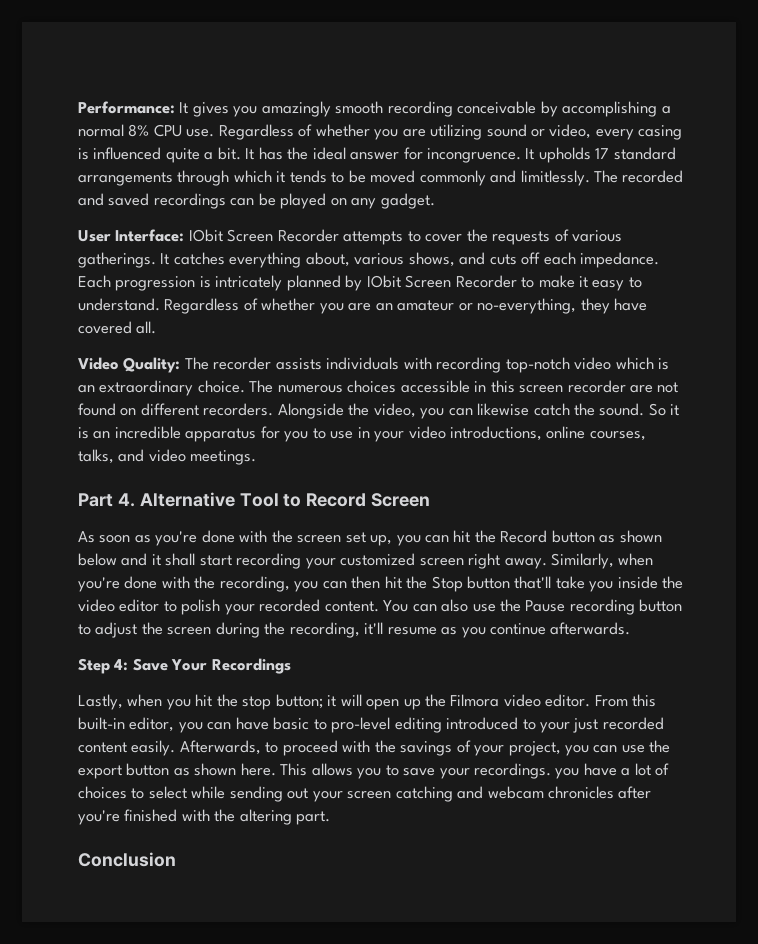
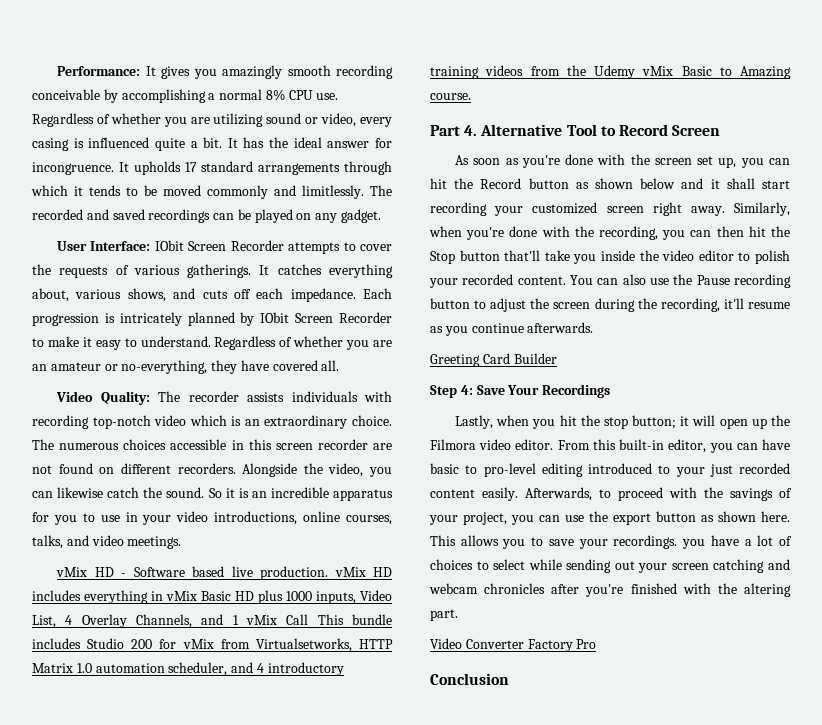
+ vMix HD - Software based live production. vMix HD includes everything in vMix Basic HD plus 1000 inputs, Video List, 4 Overlay Channels, and 1 vMix Call This bundle includes Studio 200 for vMix from Virtualsetworks, HTTP Matrix 1.0 automation scheduler, and 4 introductory training videos from the Udemy vMix Basic to Amazing course.
+ Greeting Card Builder
+ Video Converter Factory Pro

